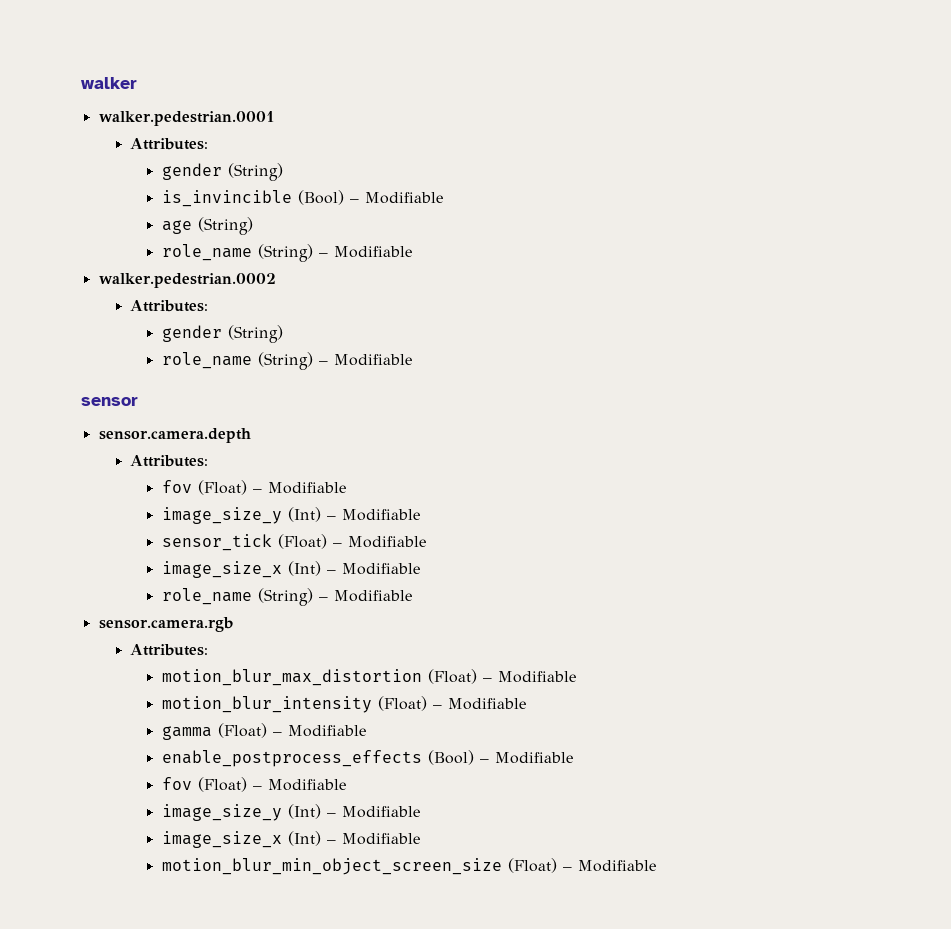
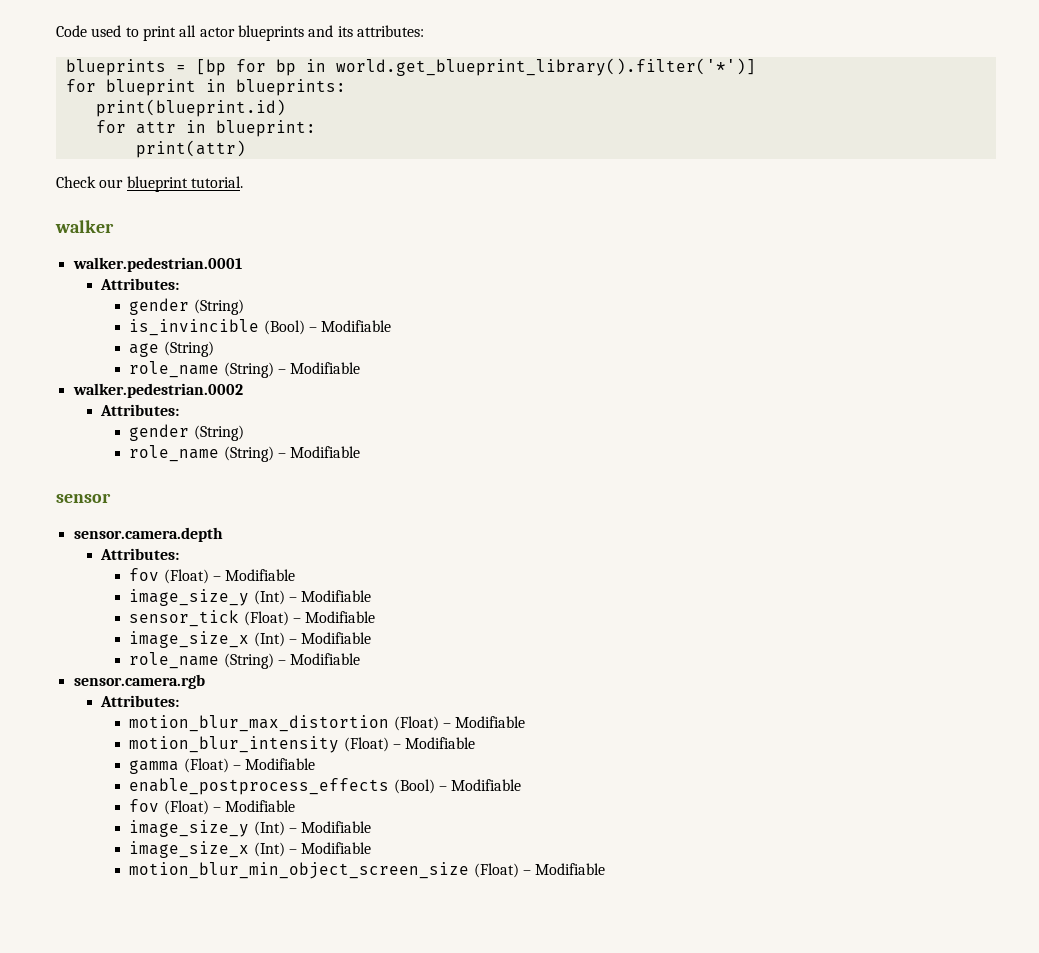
+ Code used to print all actor blueprints and its attributes:
+ blueprints = [bp for bp in world.get_blueprint_library().filter('*')]
+ for blueprint in blueprints:
+ print(blueprint.id)
+ for attr in blueprint:
+ print(attr)
+ Check our blueprint tutorial.

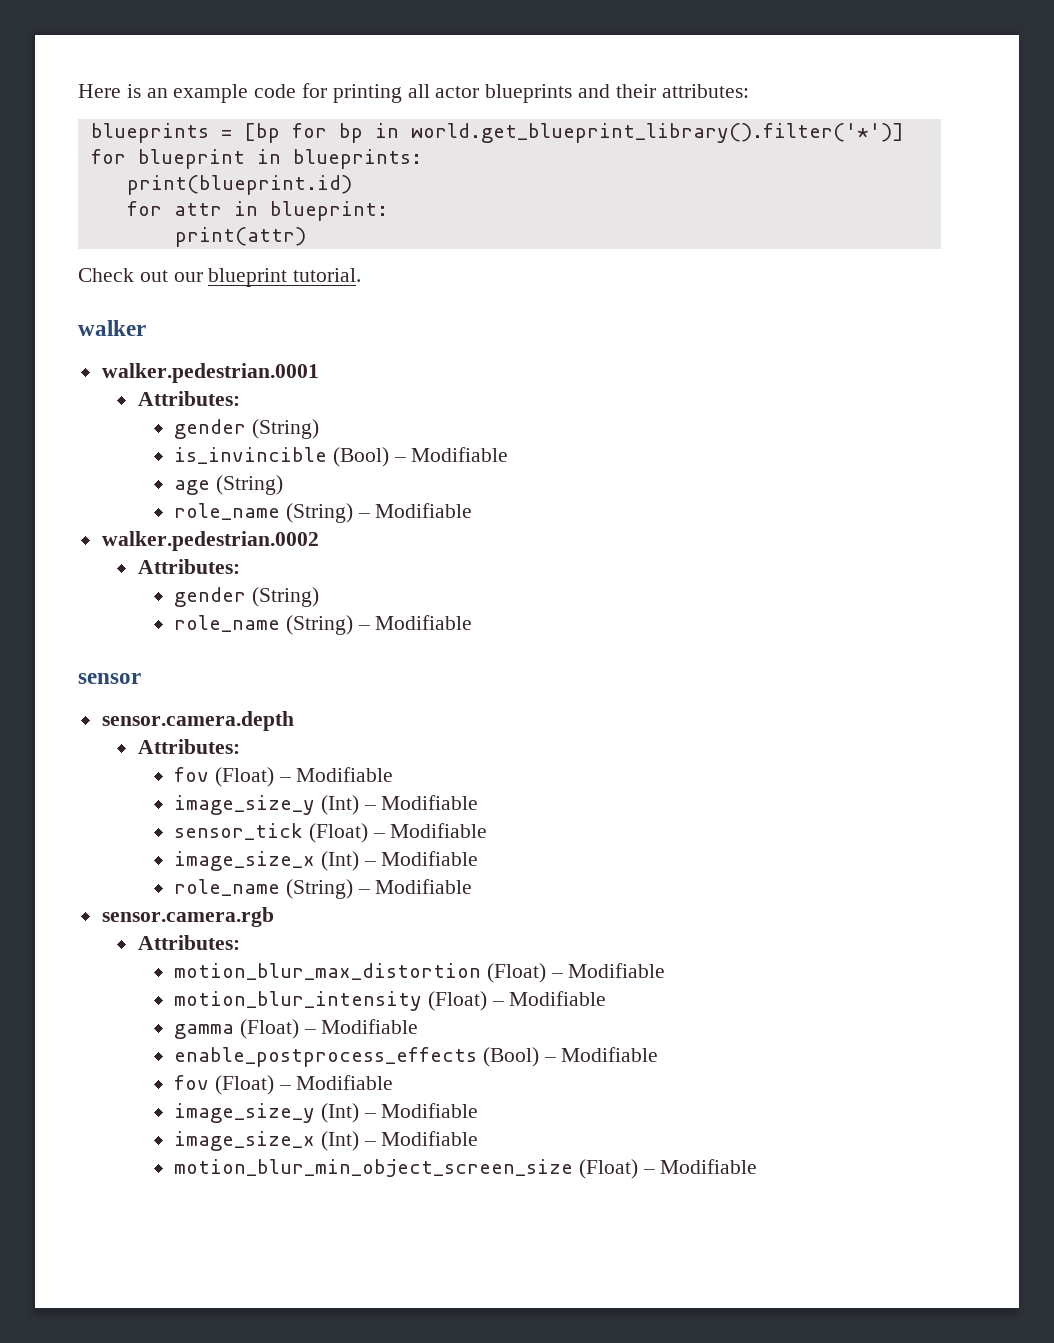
- Code used to print all actor blueprints and its attributes:
+ Here is an example code for printing all actor blueprints and their attributes:
- Check our blueprint tutorial.
+ Check out our blueprint tutorial.

